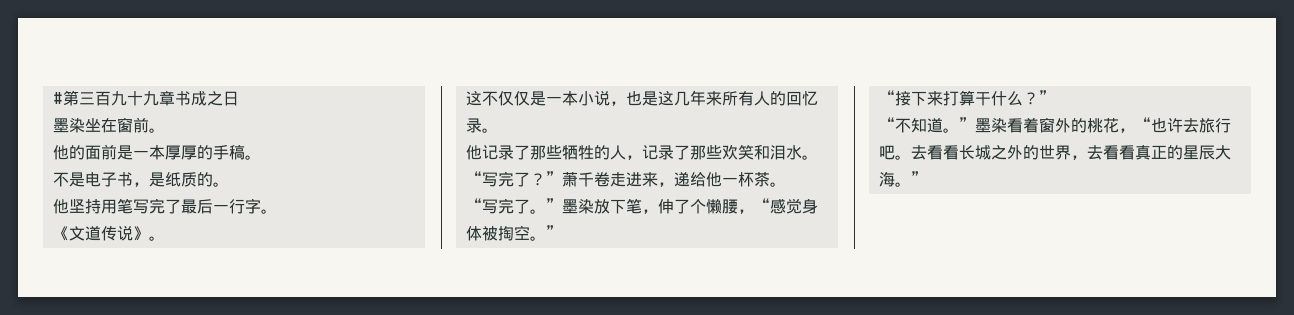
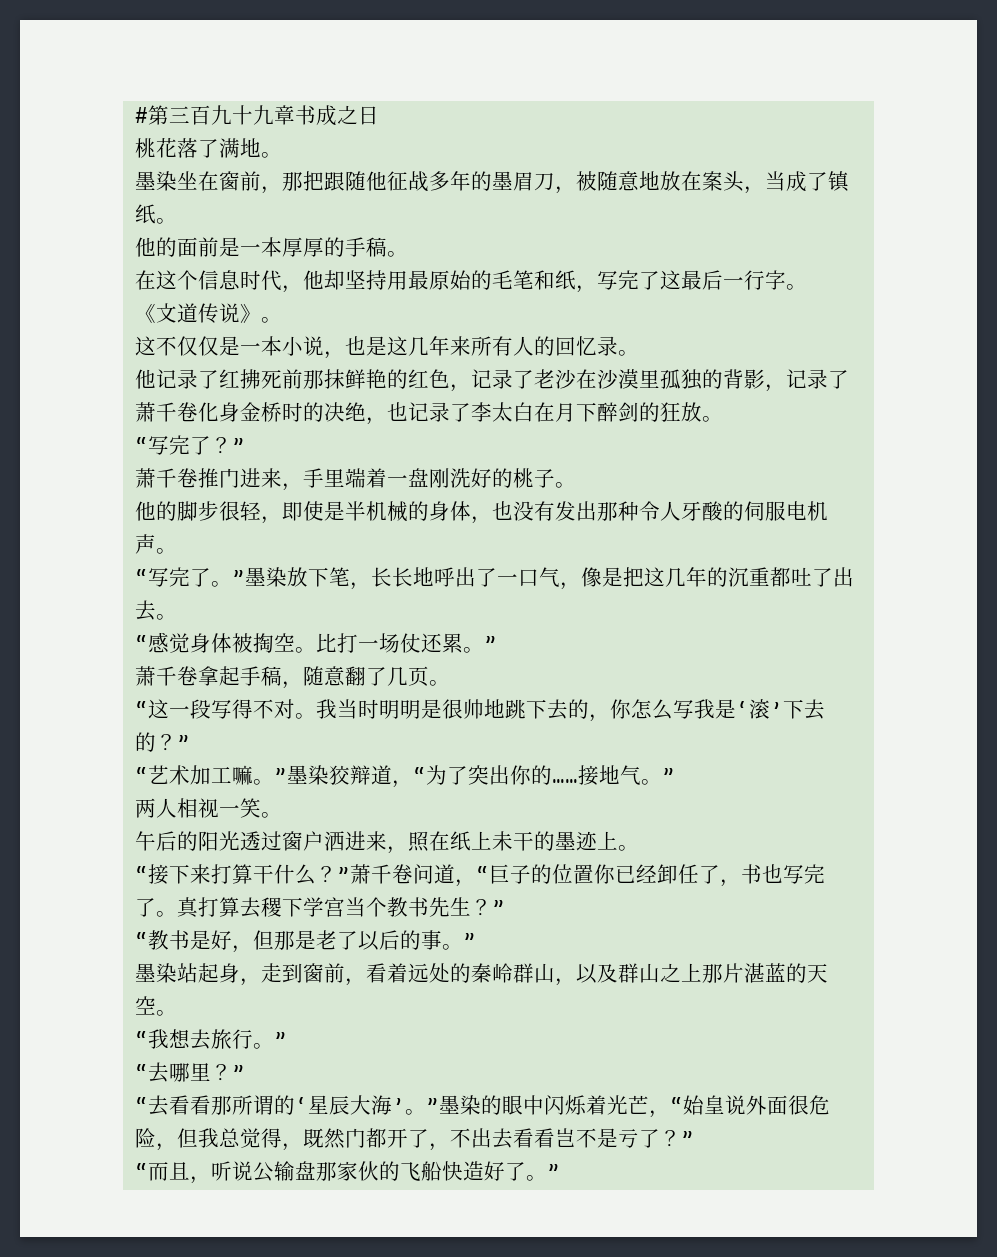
+ 桃花落了满地。
- 墨染坐在窗前。
+ 墨染坐在窗前，那把跟随他征战多年的墨眉刀，被随意地放在案头，当成了镇纸。
- 不是电子书，是纸质的。
- 他坚持用笔写完了最后一行字。
+ 在这个信息时代，他却坚持用最原始的毛笔和纸，写完了这最后一行字。
- 他记录了那些牺牲的人，记录了那些欢笑和泪水。
+ 他记录了红拂死前那抹鲜艳的红色，记录了老沙在沙漠里孤独的背影，记录了萧千卷化身金桥时的决绝，也记录了李太白在月下醉剑的狂放。
- “写完了？”萧千卷走进来，递给他一杯茶。
+ “写完了？”
+ 萧千卷推门进来，手里端着一盘刚洗好的桃子。
+ 他的脚步很轻，即使是半机械的身体，也没有发出那种令人牙酸的伺服电机声。
- “写完了。”墨染放下笔，伸了个懒腰，“感觉身体被掏空。”
+ “写完了。”墨染放下笔，长长地呼出了一口气，像是把这几年的沉重都吐了出去。
+ “感觉身体被掏空。比打一场仗还累。”
+ 萧千卷拿起手稿，随意翻了几页。
+ “这一段写得不对。我当时明明是很帅地跳下去的，你怎么写我是‘滚’下去的？”
+ “艺术加工嘛。”墨染狡辩道，“为了突出你的……接地气。”
+ 两人相视一笑。
+ 午后的阳光透过窗户洒进来，照在纸上未干的墨迹上。
- “接下来打算干什么？”
- “不知道。”墨染看着窗外的桃花，“也许去旅行吧。去看看长城之外的世界，去看看真正的星辰大海。”
+ “接下来打算干什么？”萧千卷问道，“巨子的位置你已经卸任了，书也写完了。真打算去稷下学宫当个教书先生？”
+ “教书是好，但那是老了以后的事。”
+ 墨染站起身，走到窗前，看着远处的秦岭群山，以及群山之上那片湛蓝的天空。
+ “我想去旅行。”
+ “去哪里？”
+ “去看看那所谓的‘星辰大海’。”墨染的眼中闪烁着光芒，“始皇说外面很危险，但我总觉得，既然门都开了，不出去看看岂不是亏了？”
+ “而且，听说公输盘那家伙的飞船快造好了。”

